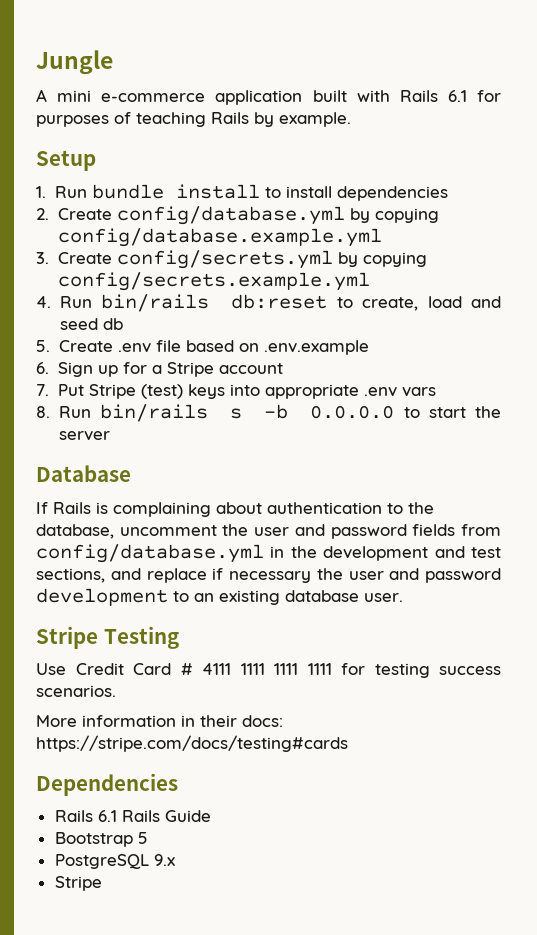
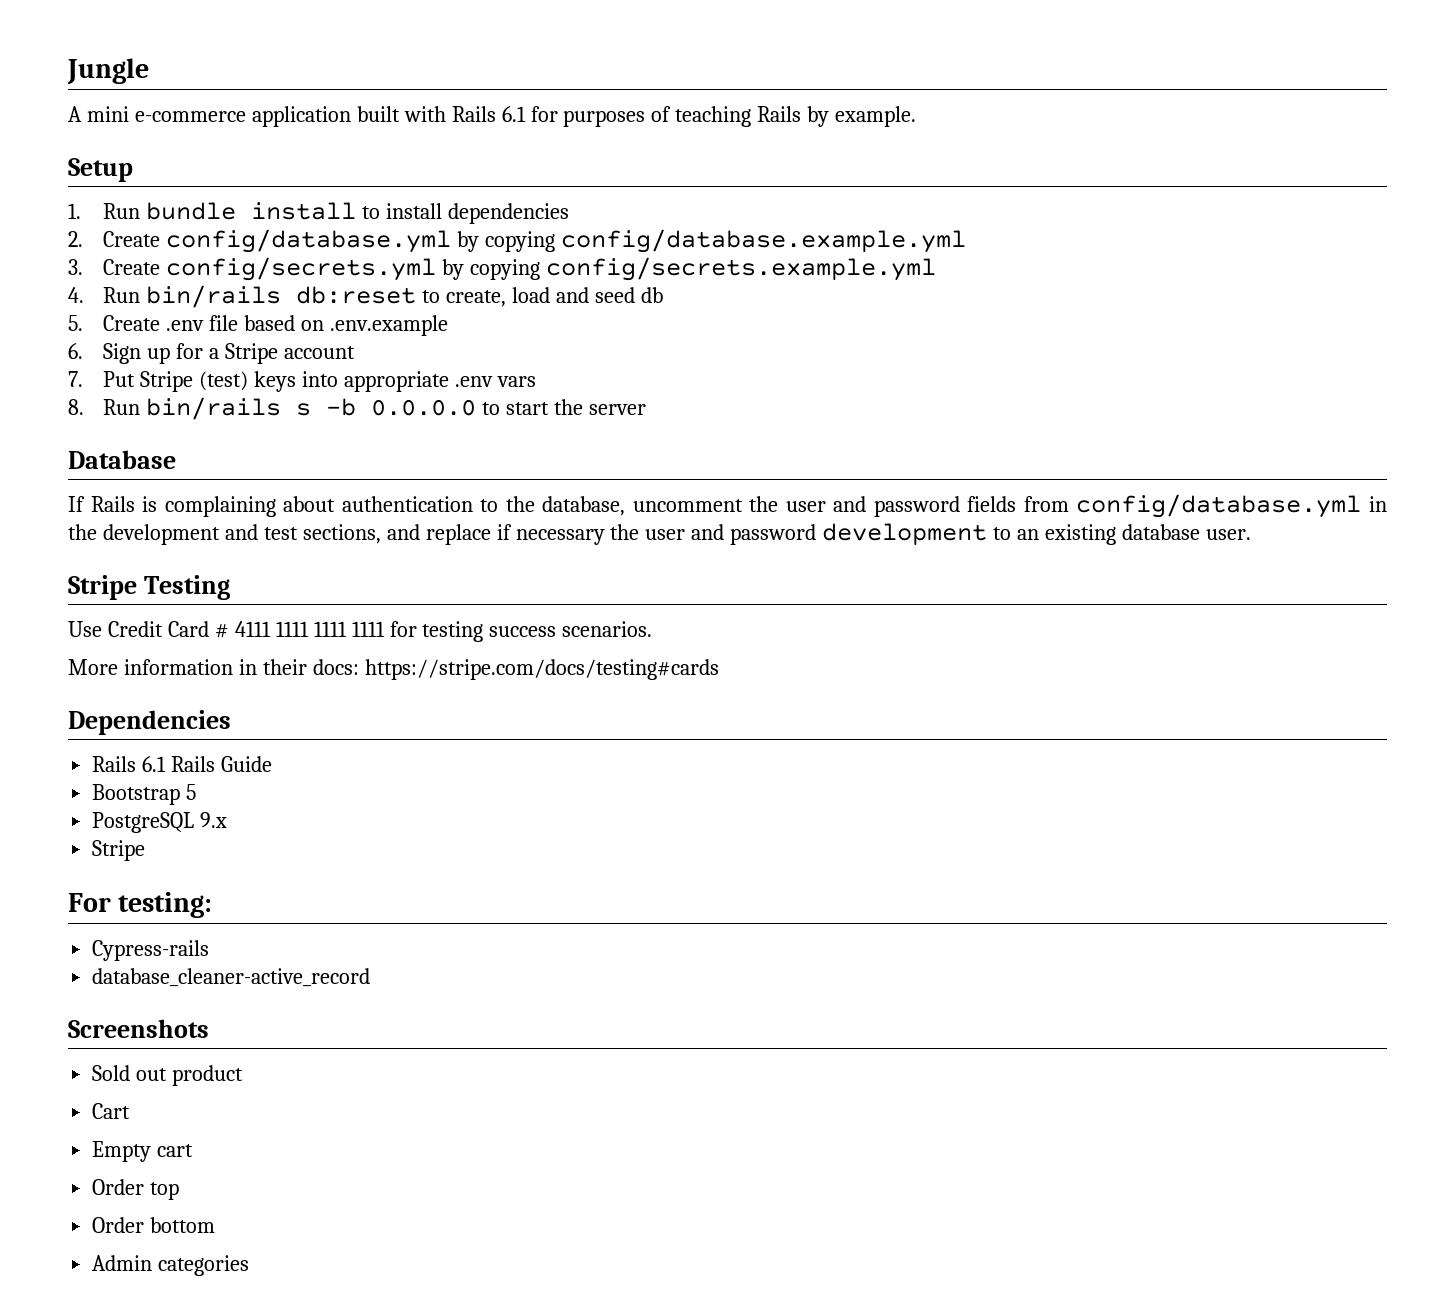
+ For testing:
+ Cypress-rails
+ database_cleaner-active_record
+ Screenshots
+ Sold out product
+ Cart
+ Empty cart
+ Order top
+ Order bottom
+ Admin categories

